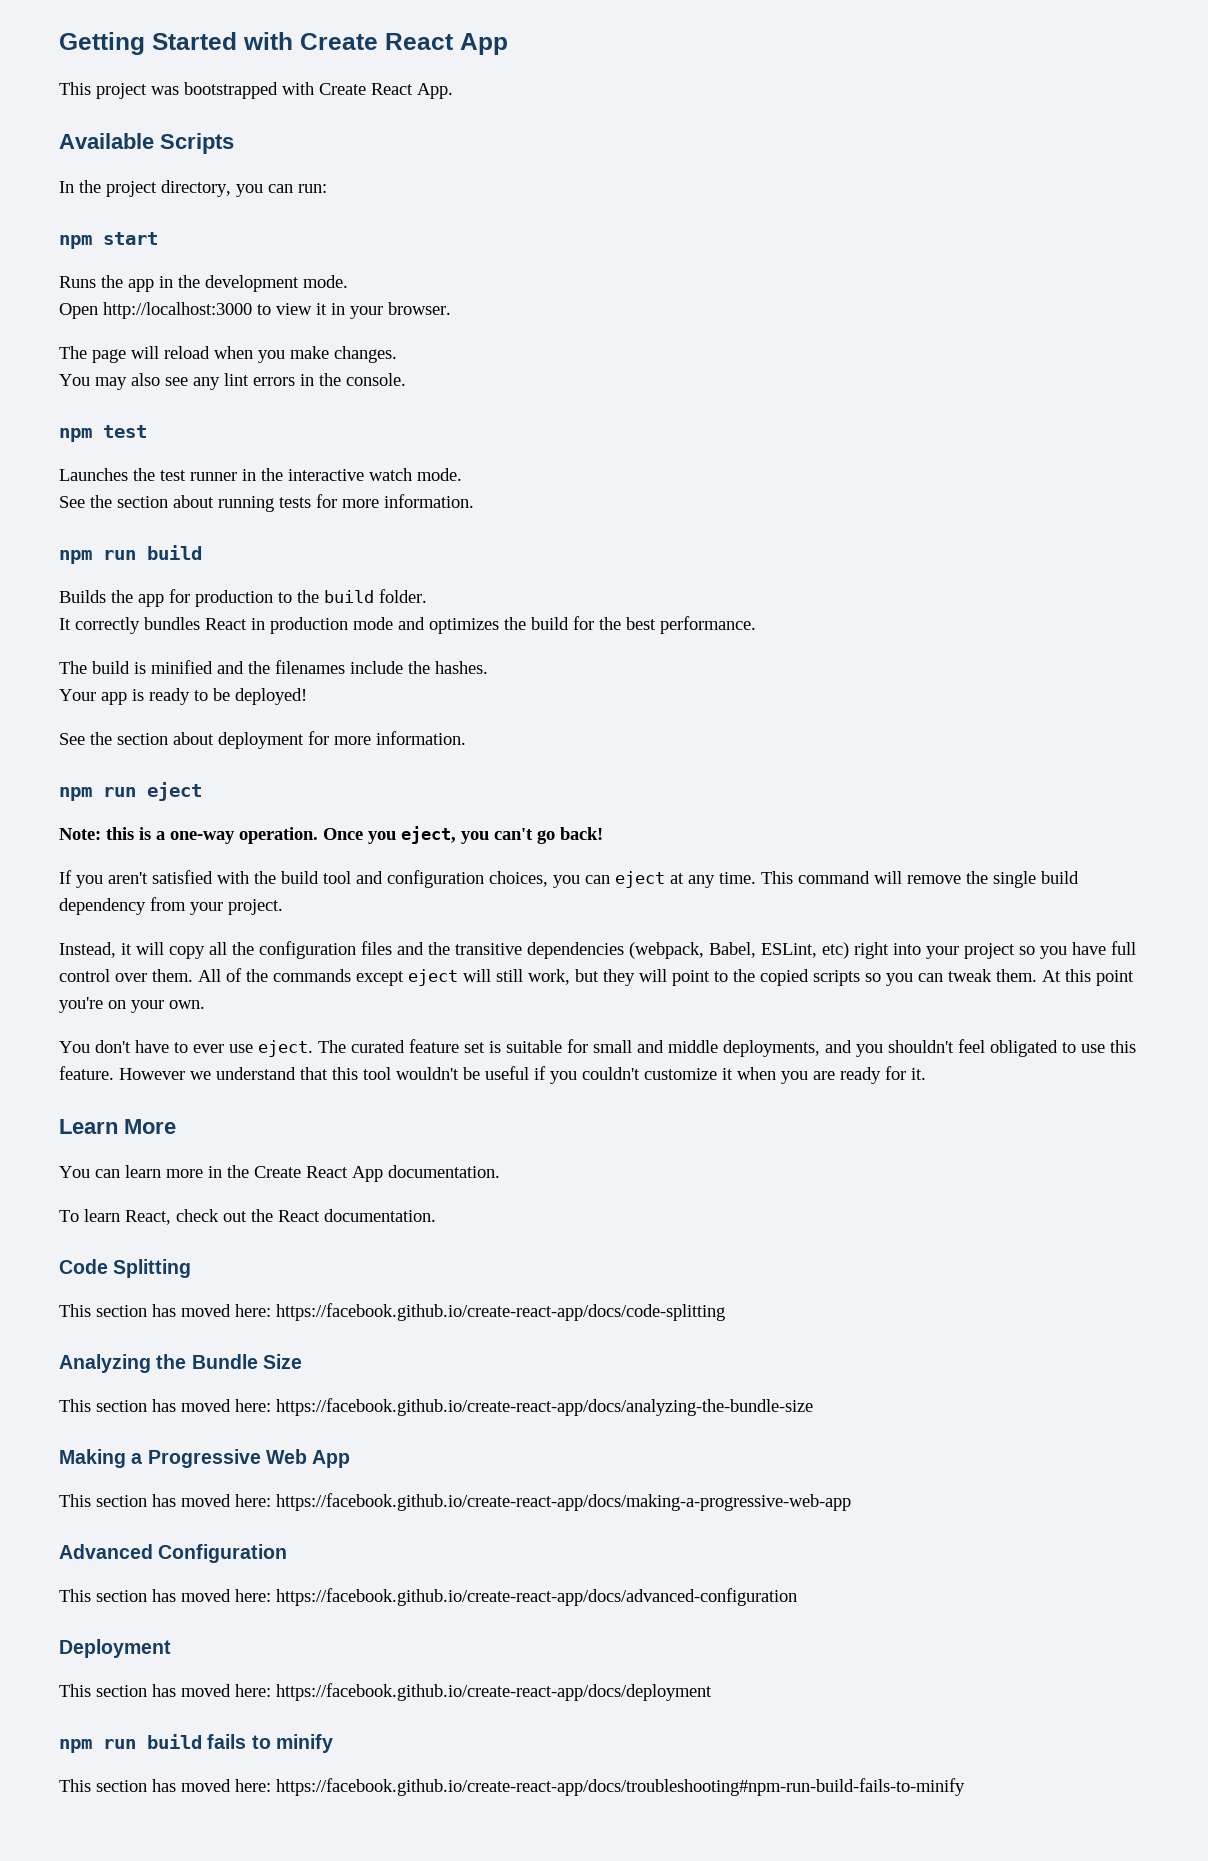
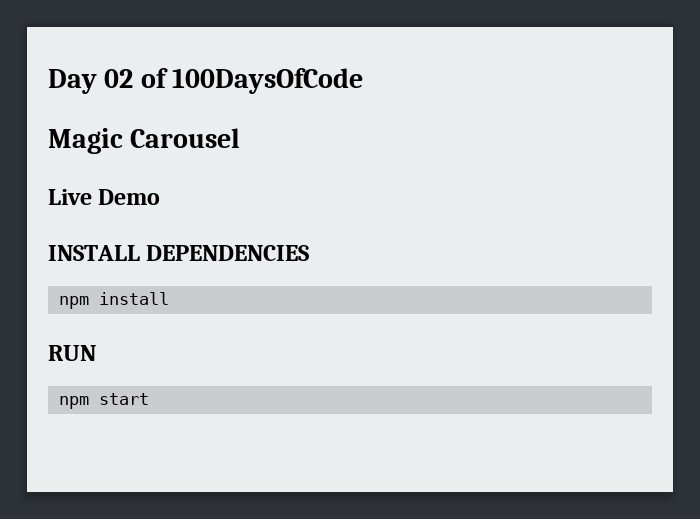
- Getting Started with Create React App
- This project was bootstrapped with Create React App.
- Available Scripts
- In the project directory, you can run:
+ Day 02 of 100DaysOfCode
+ Magic Carousel
+ Live Demo
+ INSTALL DEPENDENCIES
+ npm install
+ RUN
  npm start
- Runs the app in the development mode.
- Open http://localhost:3000 to view it in your browser.
- The page will reload when you make changes.
- You may also see any lint errors in the console.
- npm test
- Launches the test runner in the interactive watch mode.
- See the section about running tests for more information.
- npm run build
- Builds the app for production to the build folder.
- It correctly bundles React in production mode and optimizes the build for the best performance.
- The build is minified and the filenames include the hashes.
- Your app is ready to be deployed!
- See the section about deployment for more information.
- npm run eject
- Note: this is a one-way operation. Once you eject, you can't go back!
- If you aren't satisfied with the build tool and configuration choices, you can eject at any time. This command will remove the single build dependency from your project.
- Instead, it will copy all the configuration files and the transitive dependencies (webpack, Babel, ESLint, etc) right into your project so you have full control over them. All of the commands except eject will still work, but they will point to the copied scripts so you can tweak them. At this point you're on your own.
- You don't have to ever use eject. The curated feature set is suitable for small and middle deployments, and you shouldn't feel obligated to use this feature. However we understand that this tool wouldn't be useful if you couldn't customize it when you are ready for it.
- Learn More
- You can learn more in the Create React App documentation.
- To learn React, check out the React documentation.
- Code Splitting
- This section has moved here: https://facebook.github.io/create-react-app/docs/code-splitting
- Analyzing the Bundle Size
- This section has moved here: https://facebook.github.io/create-react-app/docs/analyzing-the-bundle-size
- Making a Progressive Web App
- This section has moved here: https://facebook.github.io/create-react-app/docs/making-a-progressive-web-app
- Advanced Configuration
- This section has moved here: https://facebook.github.io/create-react-app/docs/advanced-configuration
- Deployment
- This section has moved here: https://facebook.github.io/create-react-app/docs/deployment
- npm run build fails to minify
- This section has moved here: https://facebook.github.io/create-react-app/docs/troubleshooting#npm-run-build-fails-to-minify

